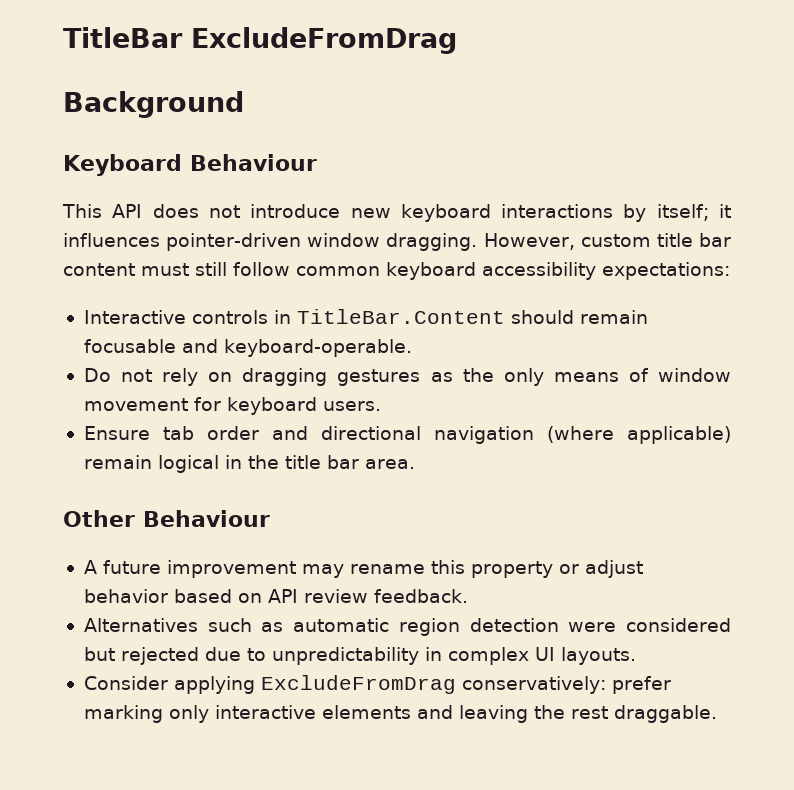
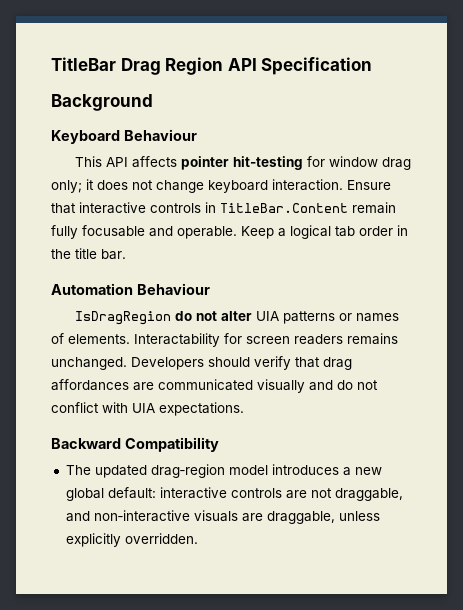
- TitleBar ExcludeFromDrag
+ TitleBar Drag Region API Specification
- This API does not introduce new keyboard interactions by itself; it influences pointer-driven window dragging. However, custom title bar content must still follow common keyboard accessibility expectations:
- Interactive controls in TitleBar.Content should remain focusable and keyboard-operable.
- Do not rely on dragging gestures as the only means of window movement for keyboard users.
- Ensure tab order and directional navigation (where applicable) remain logical in the title bar area.
- Other Behaviour
- A future improvement may rename this property or adjust behavior based on API review feedback.
- Alternatives such as automatic region detection were considered but rejected due to unpredictability in complex UI layouts.
- Consider applying ExcludeFromDrag conservatively: prefer marking only interactive elements and leaving the rest draggable.
+ This API affects pointer hit‑testing for window drag only; it does not change keyboard interaction. Ensure that interactive controls in TitleBar.Content remain fully focusable and operable. Keep a logical tab order in the title bar.
+ Automation Behaviour
+ IsDragRegion do not alter UIA patterns or names of elements. Interactability for screen readers remains unchanged. Developers should verify that drag affordances are communicated visually and do not conflict with UIA expectations.
+ Backward Compatibility
+ The updated drag‑region model introduces a new global default: interactive controls are not draggable, and non‑interactive visuals are draggable, unless explicitly overridden.

